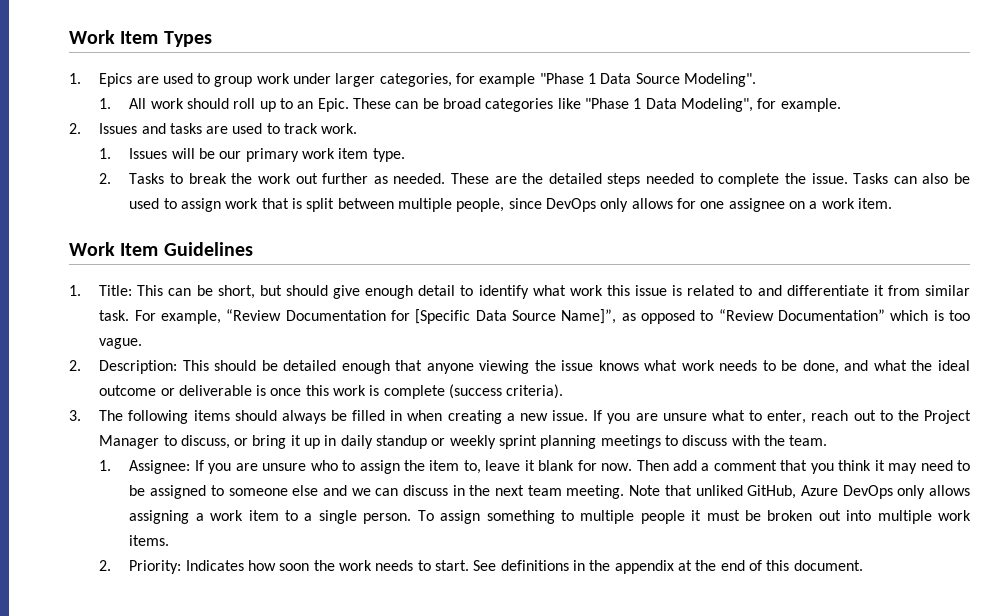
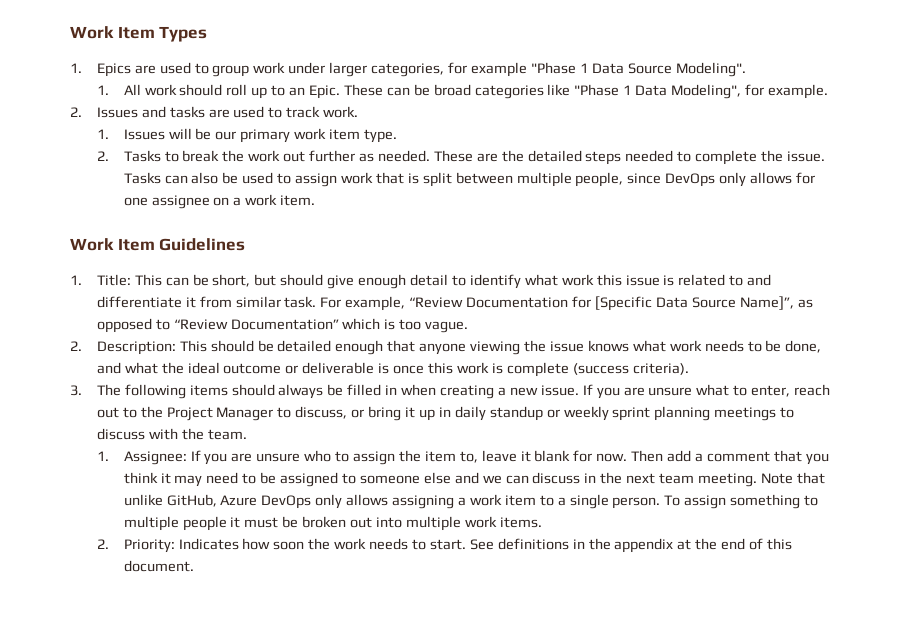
- Note that unliked GitHub, Azure DevOps only allows assigning a work item to a single person.
+ Note that unlike GitHub, Azure DevOps only allows assigning a work item to a single person.

